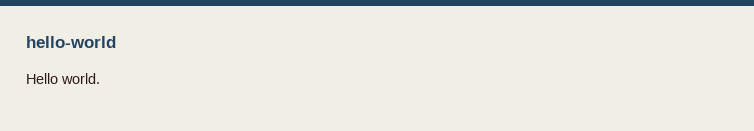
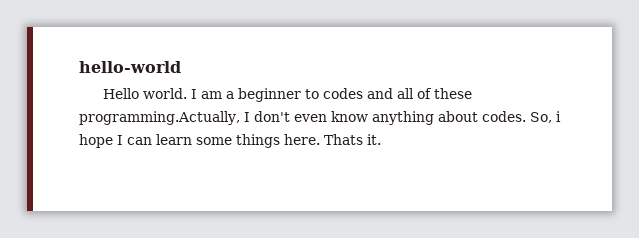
+ I am a beginner to codes and all of these programming.Actually, I don't even know anything about codes. So, i hope I can learn some things here. Thats it.

